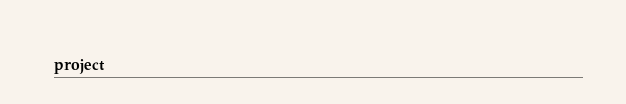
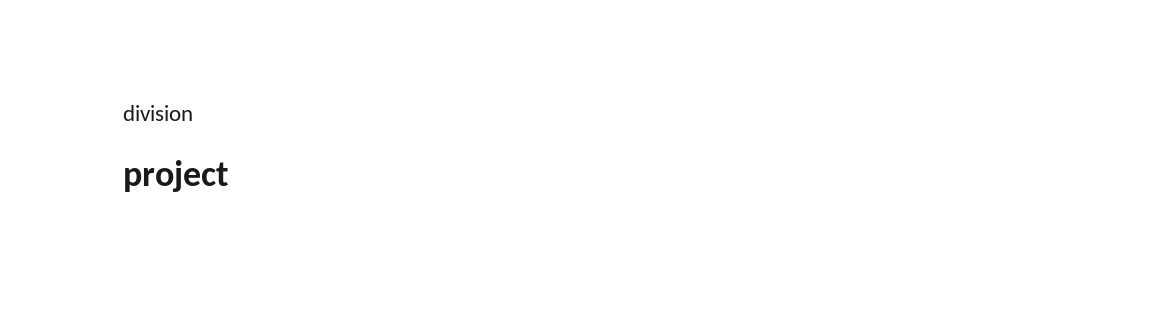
+ division

